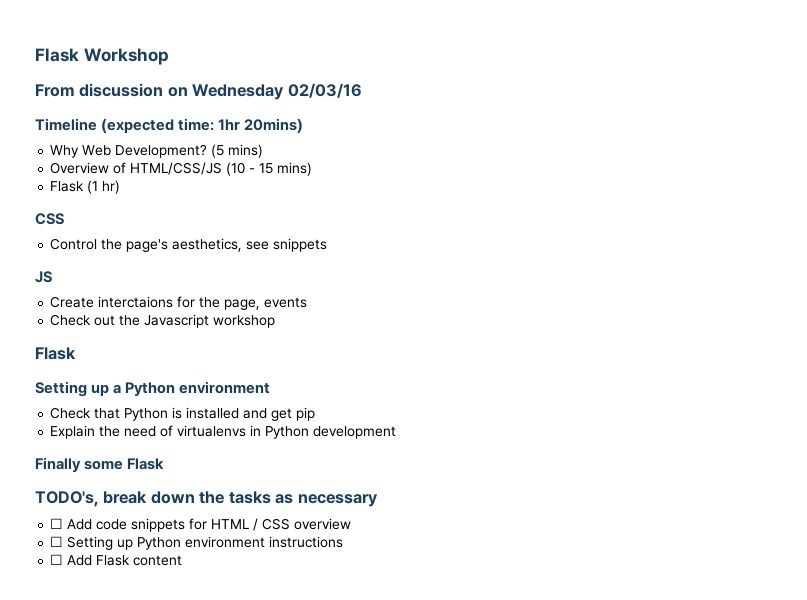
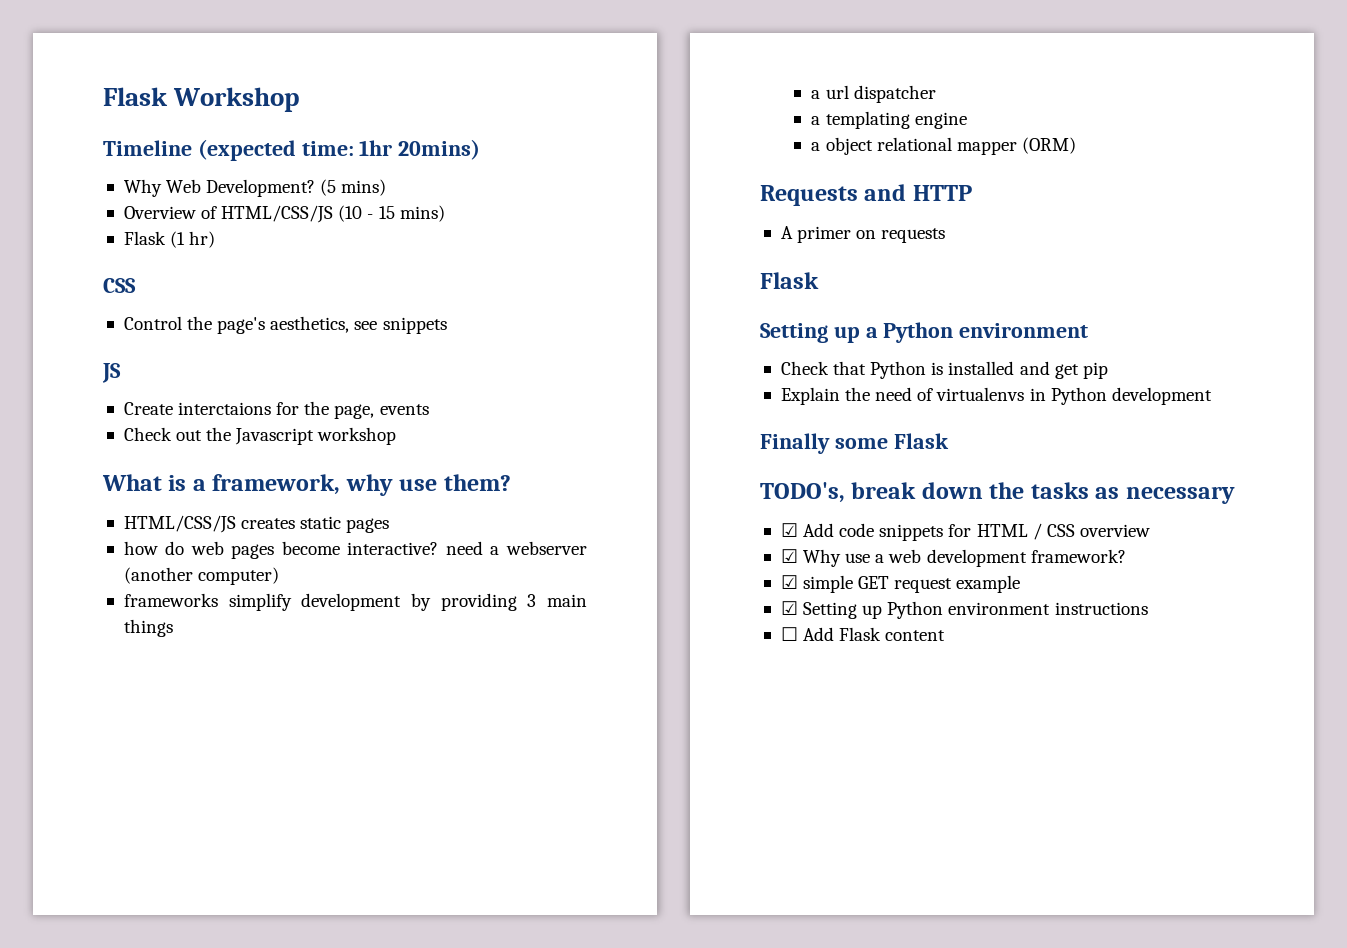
- From discussion on Wednesday 02/03/16
+ What is a framework, why use them?
+ HTML/CSS/JS creates static pages
+ how do web pages become interactive? need a webserver (another computer)
+ frameworks simplify development by providing 3 main things
+ a url dispatcher
+ a templating engine
+ a object relational mapper (ORM)
+ Requests and HTTP
+ A primer on requests
- ☐ Add code snippets for HTML / CSS overview
+ ☑ Add code snippets for HTML / CSS overview
- ☐ Setting up Python environment instructions
+ ☑ Why use a web development framework?
+ ☑ simple GET request example
+ ☑ Setting up Python environment instructions

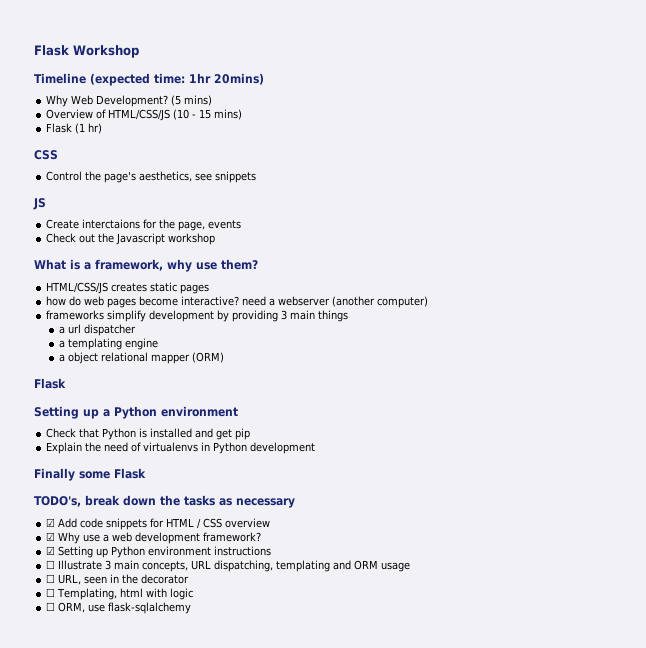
- Requests and HTTP
- A primer on requests
- ☑ simple GET request example
- ☐ Add Flask content
+ ☐ Illustrate 3 main concepts, URL dispatching, templating and ORM usage
+ ☐ URL, seen in the decorator
+ ☐ Templating, html with logic
+ ☐ ORM, use flask-sqlalchemy

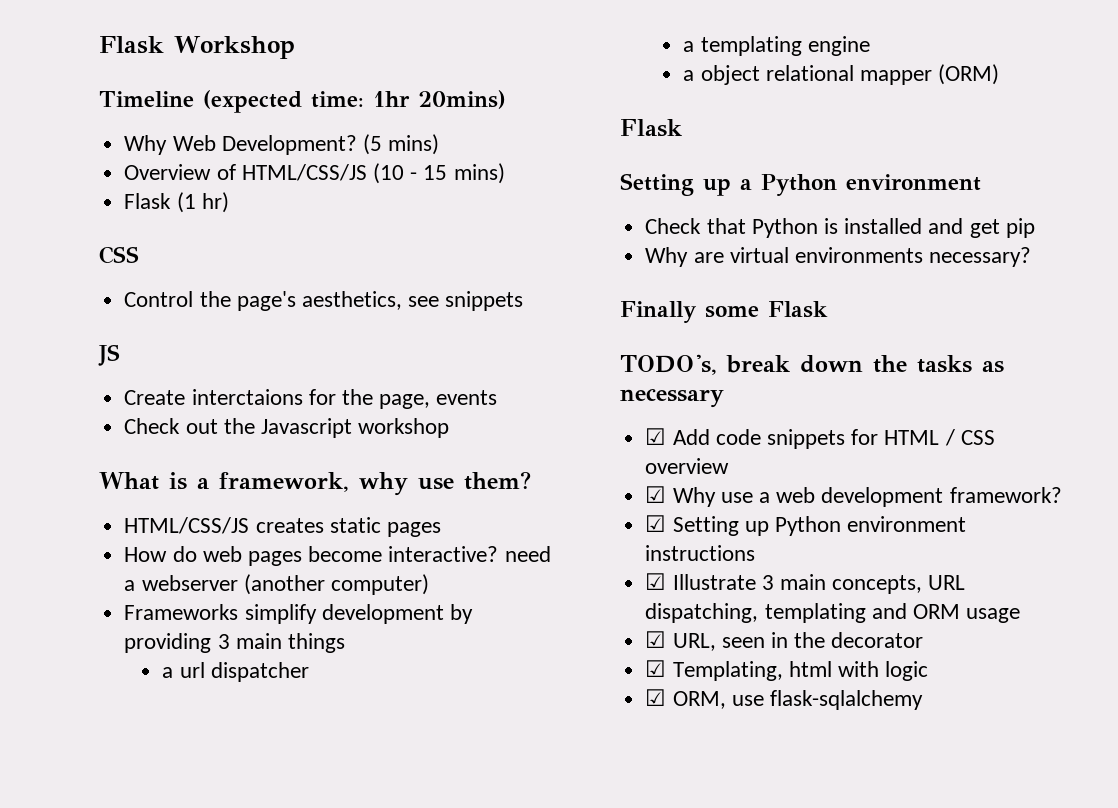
- how do web pages become interactive? need a webserver (another computer)
+ How do web pages become interactive? need a webserver (another computer)
- frameworks simplify development by providing 3 main things
+ Frameworks simplify development by providing 3 main things
- Explain the need of virtualenvs in Python development
+ Why are virtual environments necessary?
- ☐ Illustrate 3 main concepts, URL dispatching, templating and ORM usage
+ ☑ Illustrate 3 main concepts, URL dispatching, templating and ORM usage
- ☐ URL, seen in the decorator
+ ☑ URL, seen in the decorator
- ☐ Templating, html with logic
+ ☑ Templating, html with logic
- ☐ ORM, use flask-sqlalchemy
+ ☑ ORM, use flask-sqlalchemy

